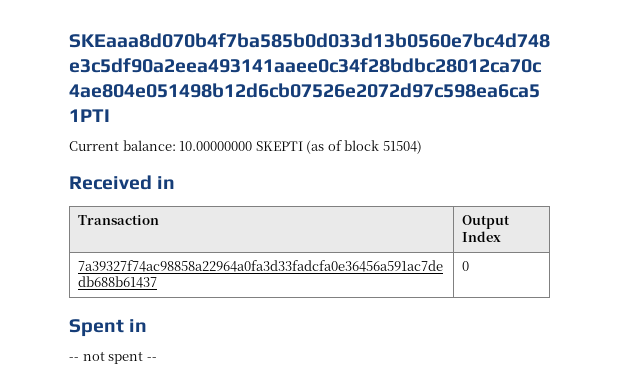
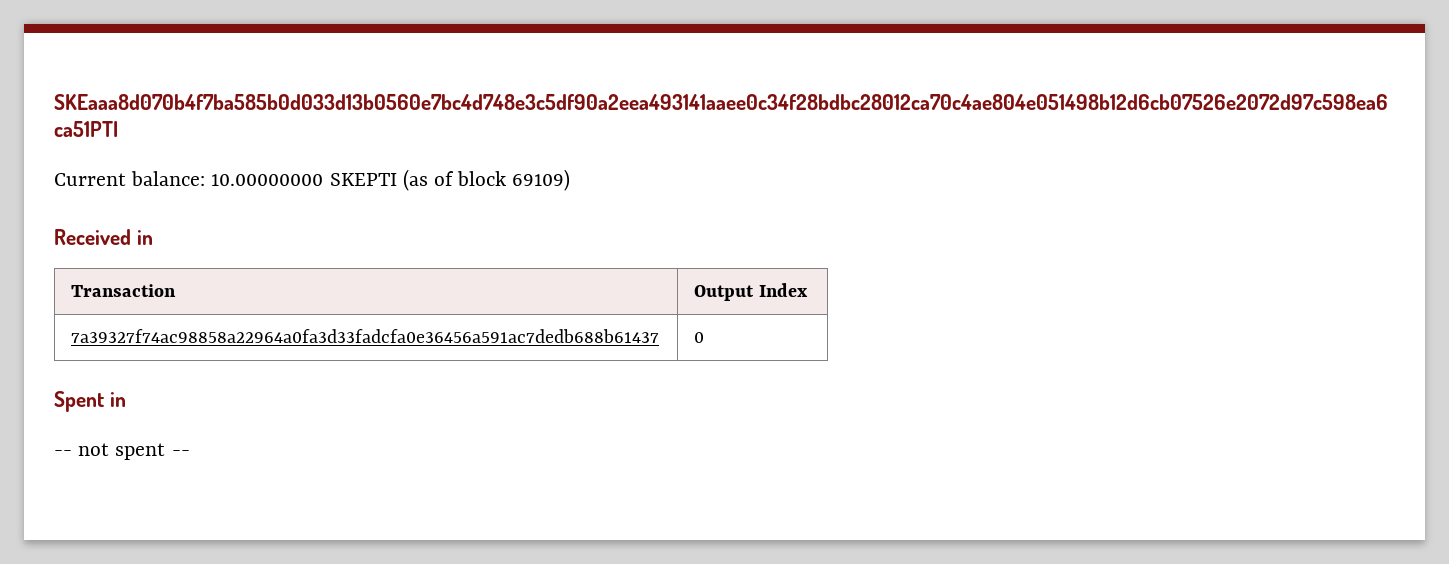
- Current balance: 10.00000000 SKEPTI (as of block 51504)
+ Current balance: 10.00000000 SKEPTI (as of block 69109)

